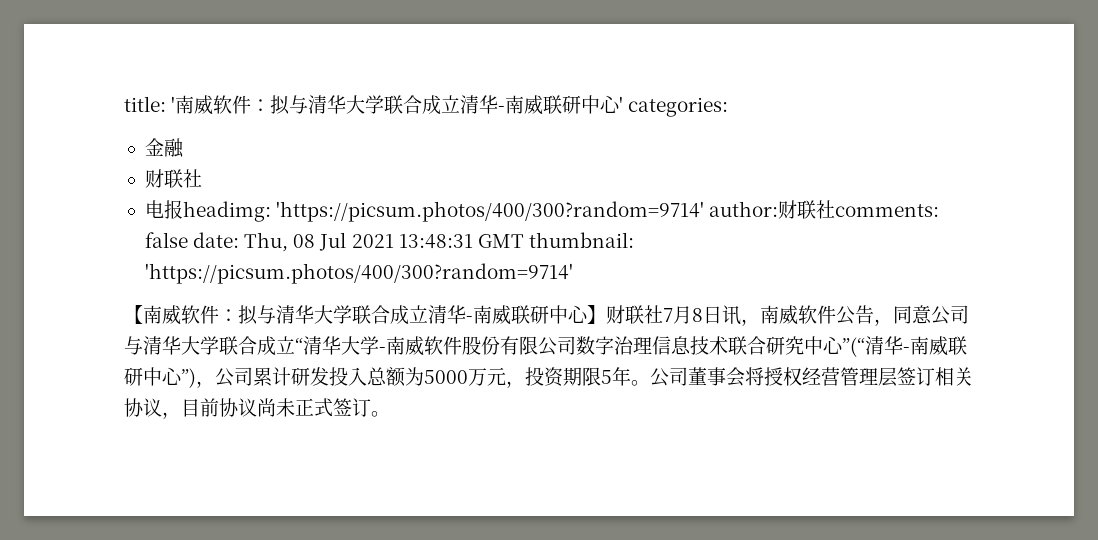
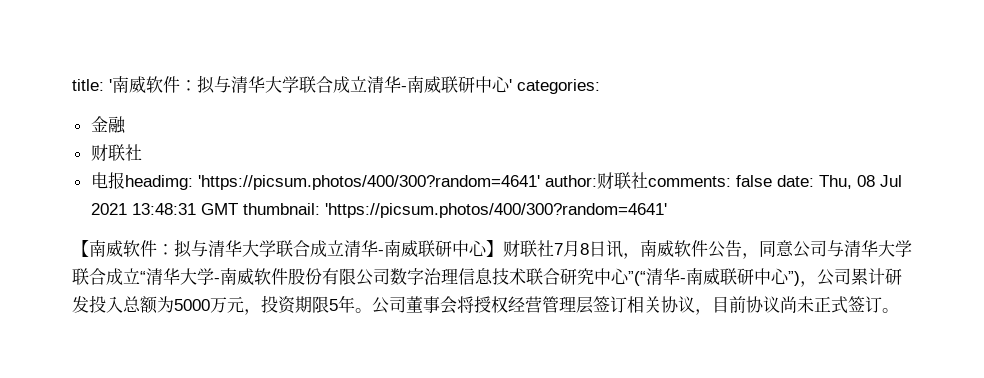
- 电报headimg: 'https://picsum.photos/400/300?random=9714' author:财联社comments: false date: Thu, 08 Jul 2021 13:48:31 GMT thumbnail: 'https://picsum.photos/400/300?random=9714'
+ 电报headimg: 'https://picsum.photos/400/300?random=4641' author:财联社comments: false date: Thu, 08 Jul 2021 13:48:31 GMT thumbnail: 'https://picsum.photos/400/300?random=4641'

